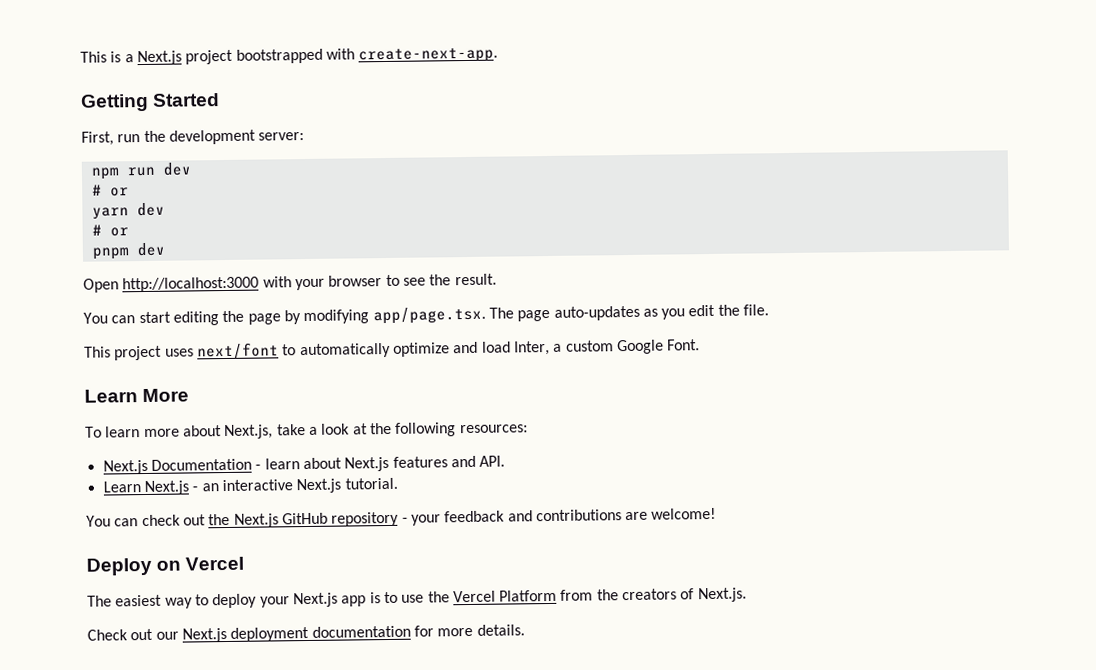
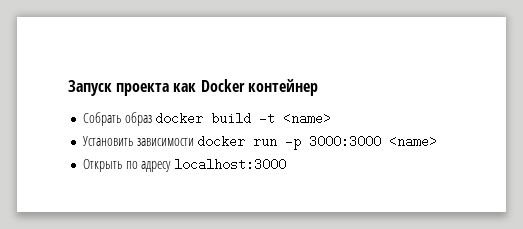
- This is a Next.js project bootstrapped with create-next-app.
- Getting Started
- First, run the development server:
- npm run dev
- # or
- yarn dev
- # or
- pnpm dev
- Open http://localhost:3000 with your browser to see the result.
- You can start editing the page by modifying app/page.tsx. The page auto-updates as you edit the file.
- This project uses next/font to automatically optimize and load Inter, a custom Google Font.
- Learn More
- To learn more about Next.js, take a look at the following resources:
- Next.js Documentation - learn about Next.js features and API.
- Learn Next.js - an interactive Next.js tutorial.
- You can check out the Next.js GitHub repository - your feedback and contributions are welcome!
- Deploy on Vercel
- The easiest way to deploy your Next.js app is to use the Vercel Platform from the creators of Next.js.
- Check out our Next.js deployment documentation for more details.
+ Запуск проекта как Docker контейнер
+ Собрать образ docker build -t <name>
+ Установить зависимости docker run -p 3000:3000 <name>
+ Открыть по адресу localhost:3000

